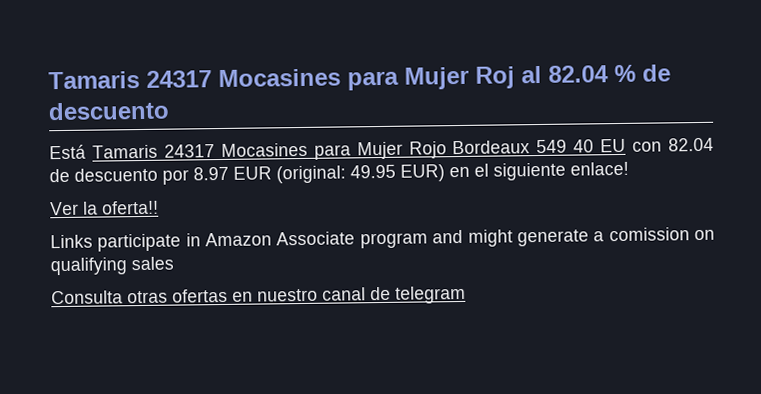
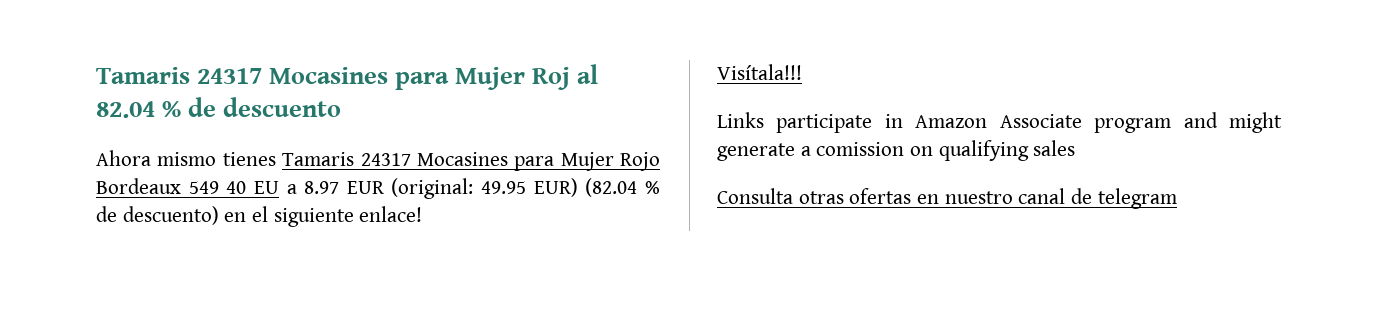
- Está Tamaris 24317 Mocasines para Mujer Rojo Bordeaux 549 40 EU con 82.04 de descuento por 8.97 EUR (original: 49.95 EUR) en el siguiente enlace!
+ Ahora mismo tienes Tamaris 24317 Mocasines para Mujer Rojo Bordeaux 549 40 EU a 8.97 EUR (original: 49.95 EUR) (82.04 % de descuento) en el siguiente enlace!
- Ver la oferta!!
+ Visítala!!!

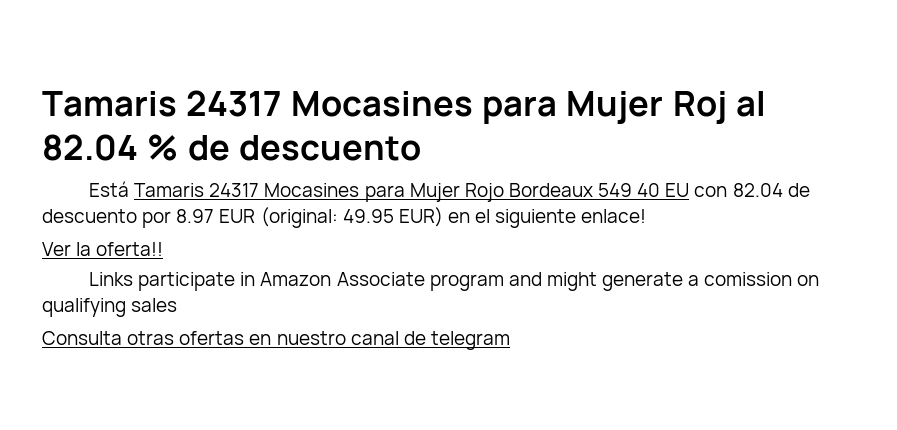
- Ahora mismo tienes Tamaris 24317 Mocasines para Mujer Rojo Bordeaux 549 40 EU a 8.97 EUR (original: 49.95 EUR) (82.04 % de descuento) en el siguiente enlace!
+ Está Tamaris 24317 Mocasines para Mujer Rojo Bordeaux 549 40 EU con 82.04 de descuento por 8.97 EUR (original: 49.95 EUR) en el siguiente enlace!
- Visítala!!!
+ Ver la oferta!!

